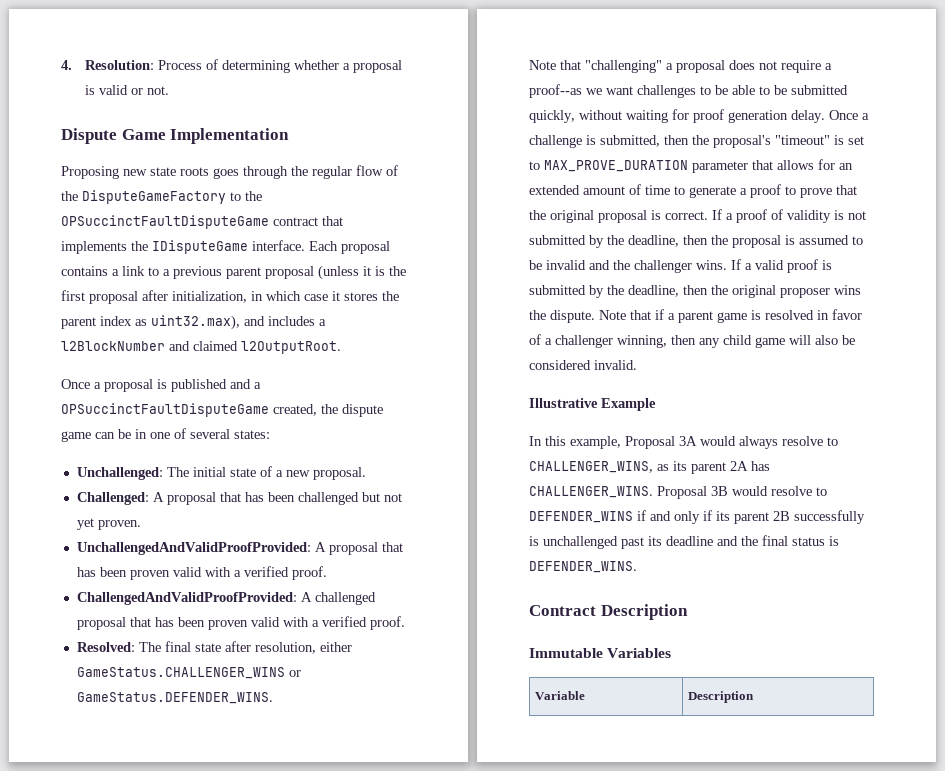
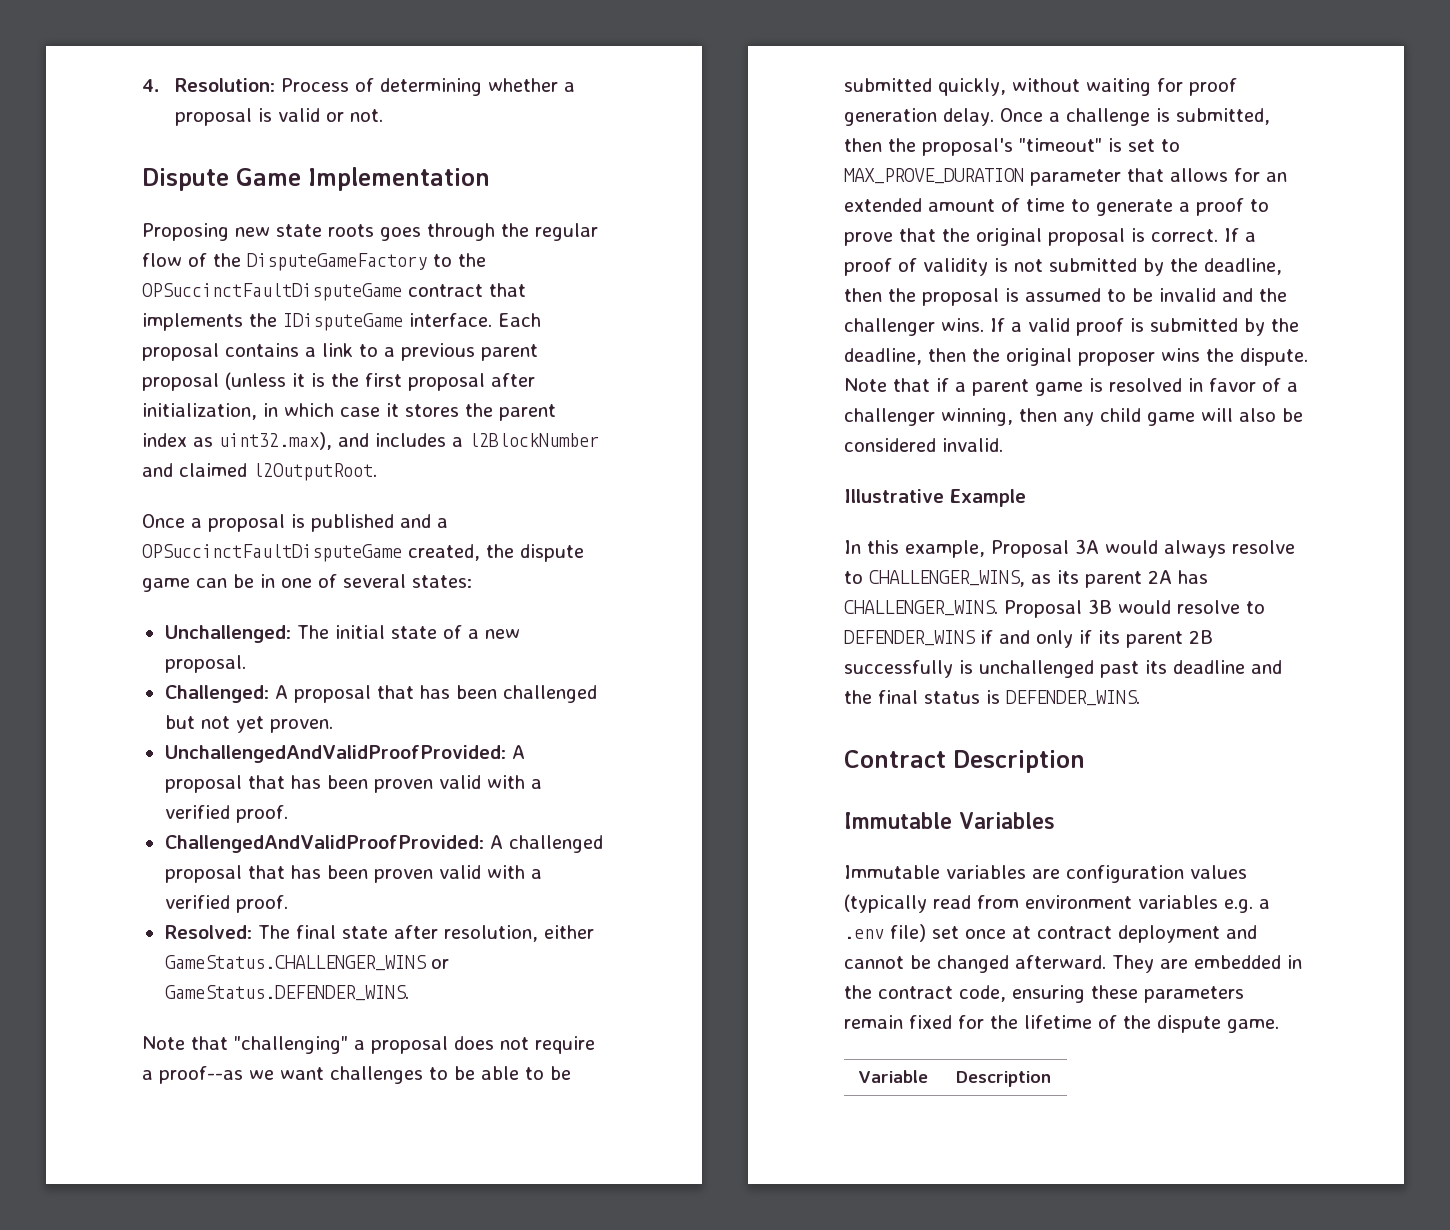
+ Immutable variables are configuration values (typically read from environment variables e.g. a .env file) set once at contract deployment and cannot be changed afterward. They are embedded in the contract code, ensuring these parameters remain fixed for the lifetime of the dispute game.

